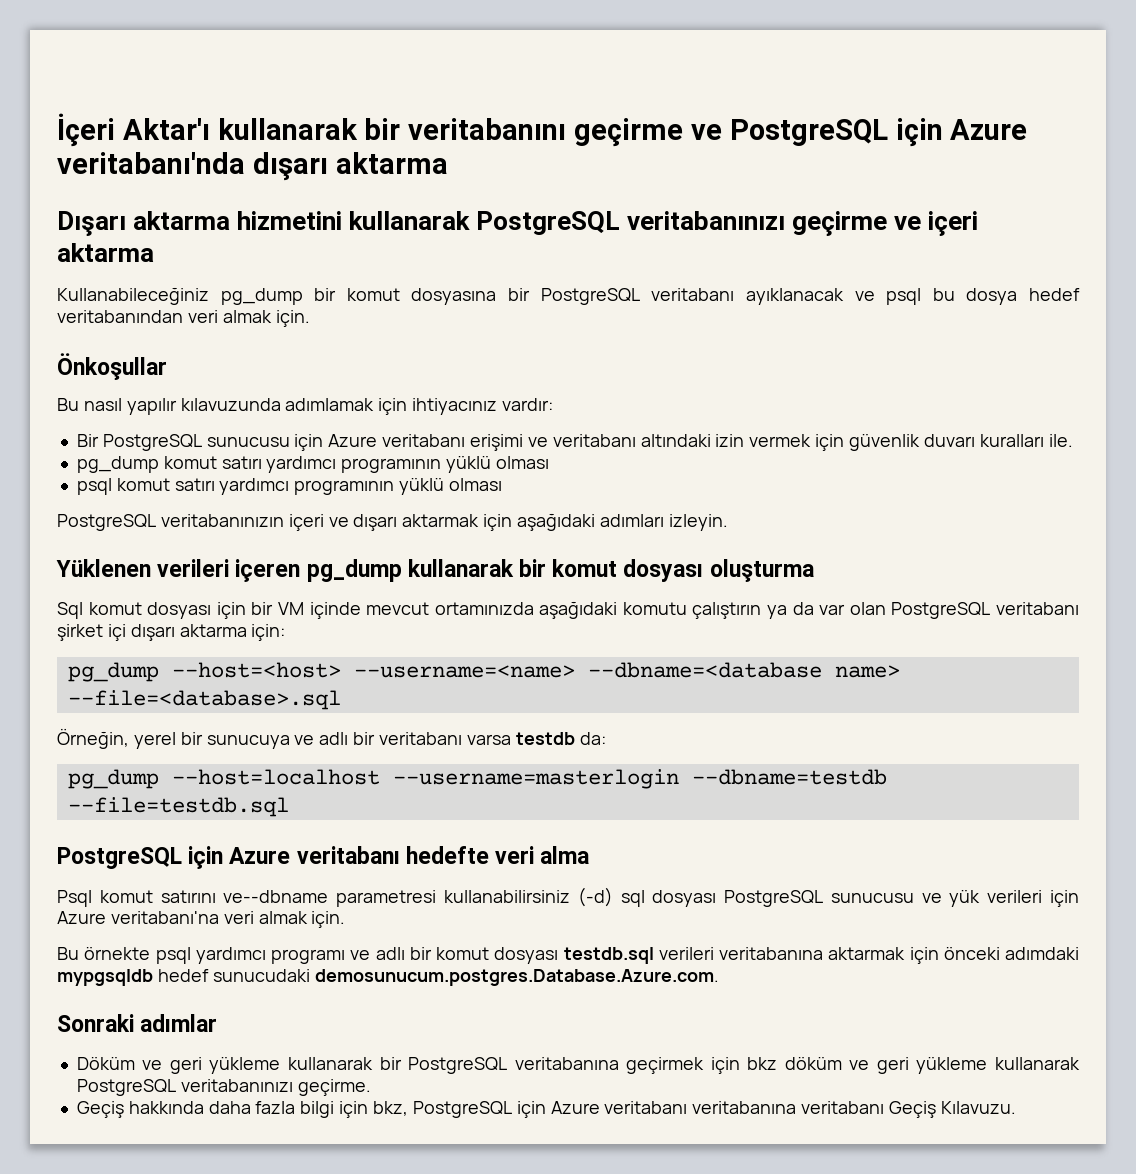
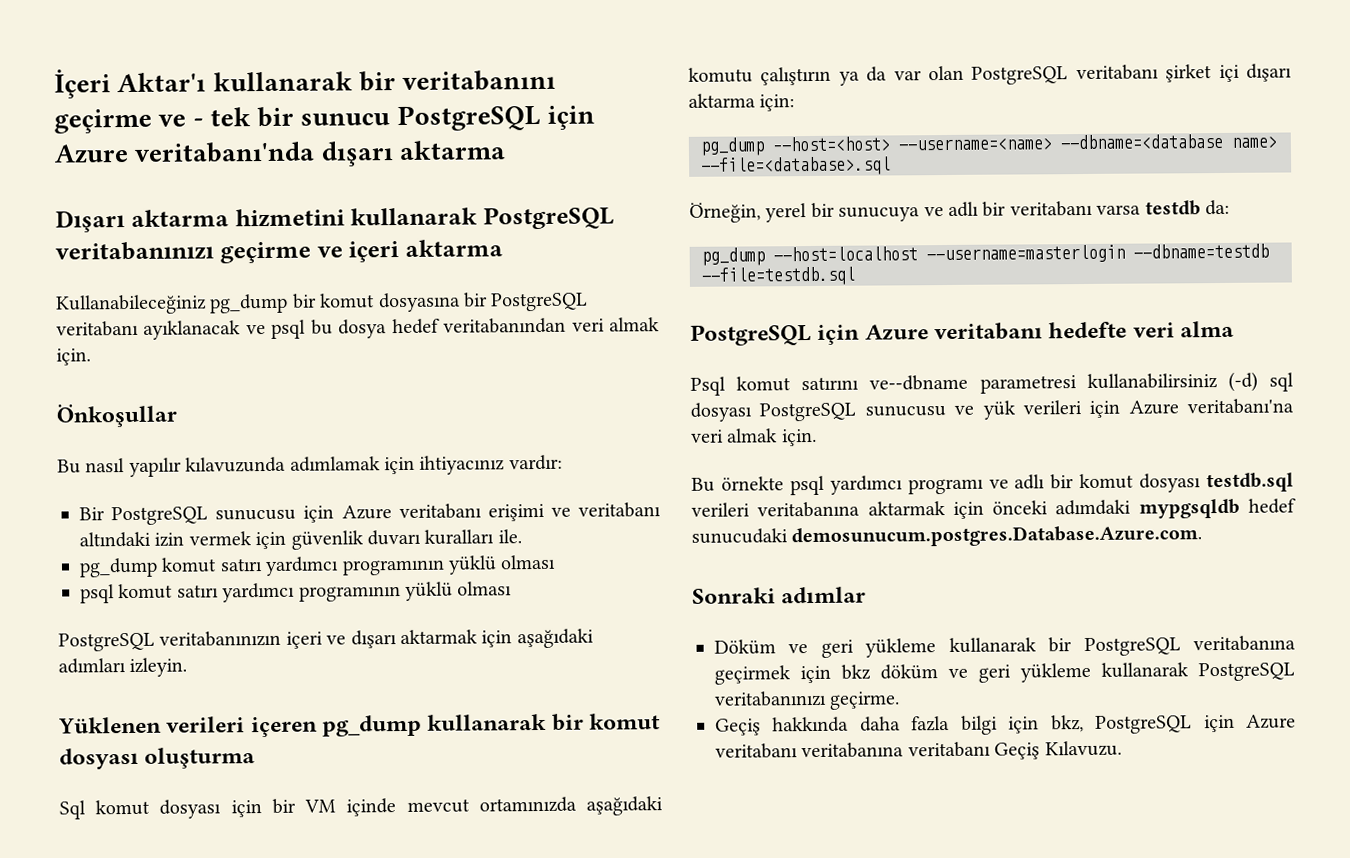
- İçeri Aktar'ı kullanarak bir veritabanını geçirme ve PostgreSQL için Azure veritabanı'nda dışarı aktarma
+ İçeri Aktar'ı kullanarak bir veritabanını geçirme ve - tek bir sunucu PostgreSQL için Azure veritabanı'nda dışarı aktarma

